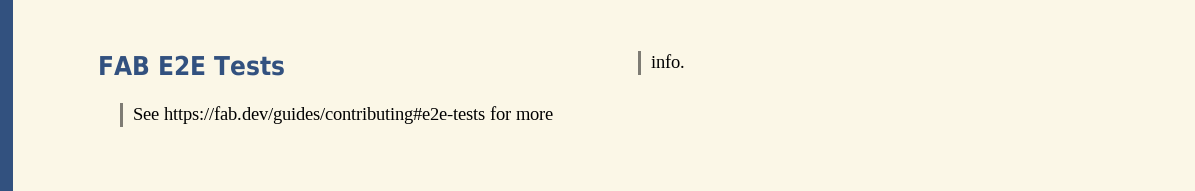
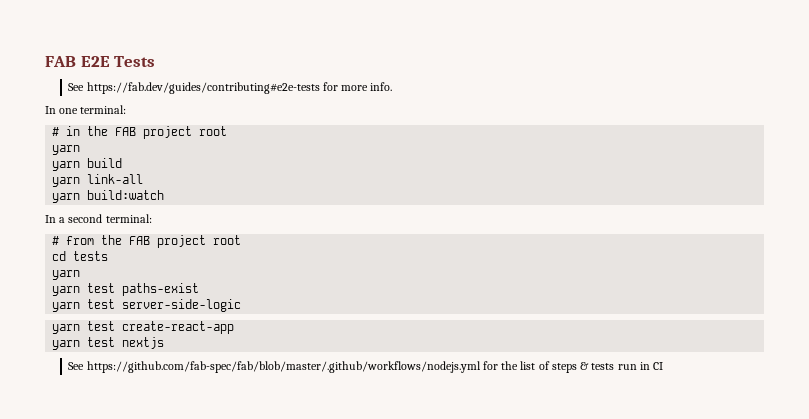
+ In one terminal:
+ # in the FAB project root
+ yarn
+ yarn build
+ yarn link-all
+ yarn build:watch
+ In a second terminal:
+ # from the FAB project root
+ cd tests
+ yarn
+ yarn test paths-exist
+ yarn test server-side-logic
+ yarn test create-react-app
+ yarn test nextjs
+ See https://github.com/fab-spec/fab/blob/master/.github/workflows/nodejs.yml for the list of steps & tests run in CI

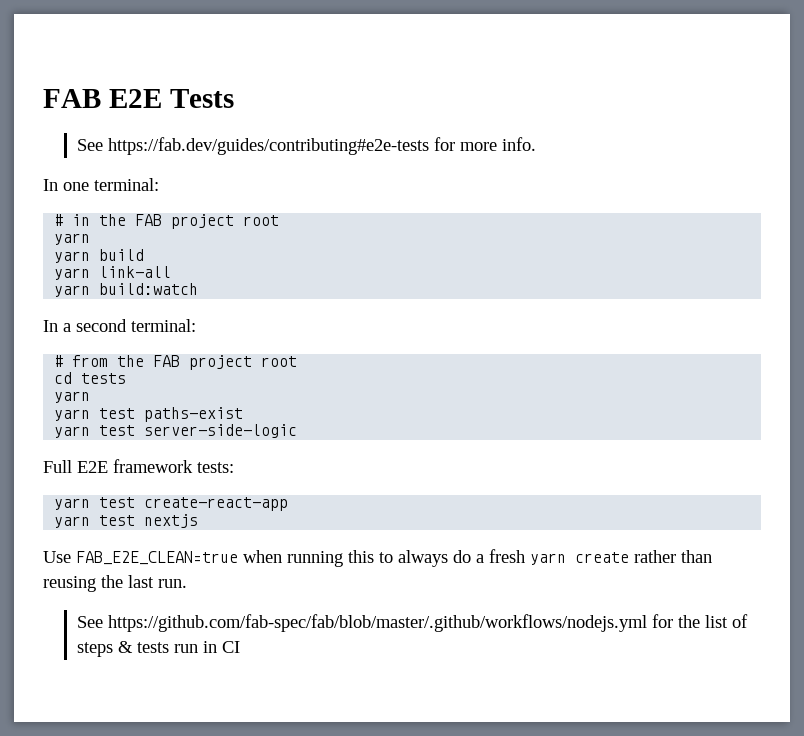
+ Full E2E framework tests:
+ Use FAB_E2E_CLEAN=true when running this to always do a fresh yarn create rather than reusing the last run.

